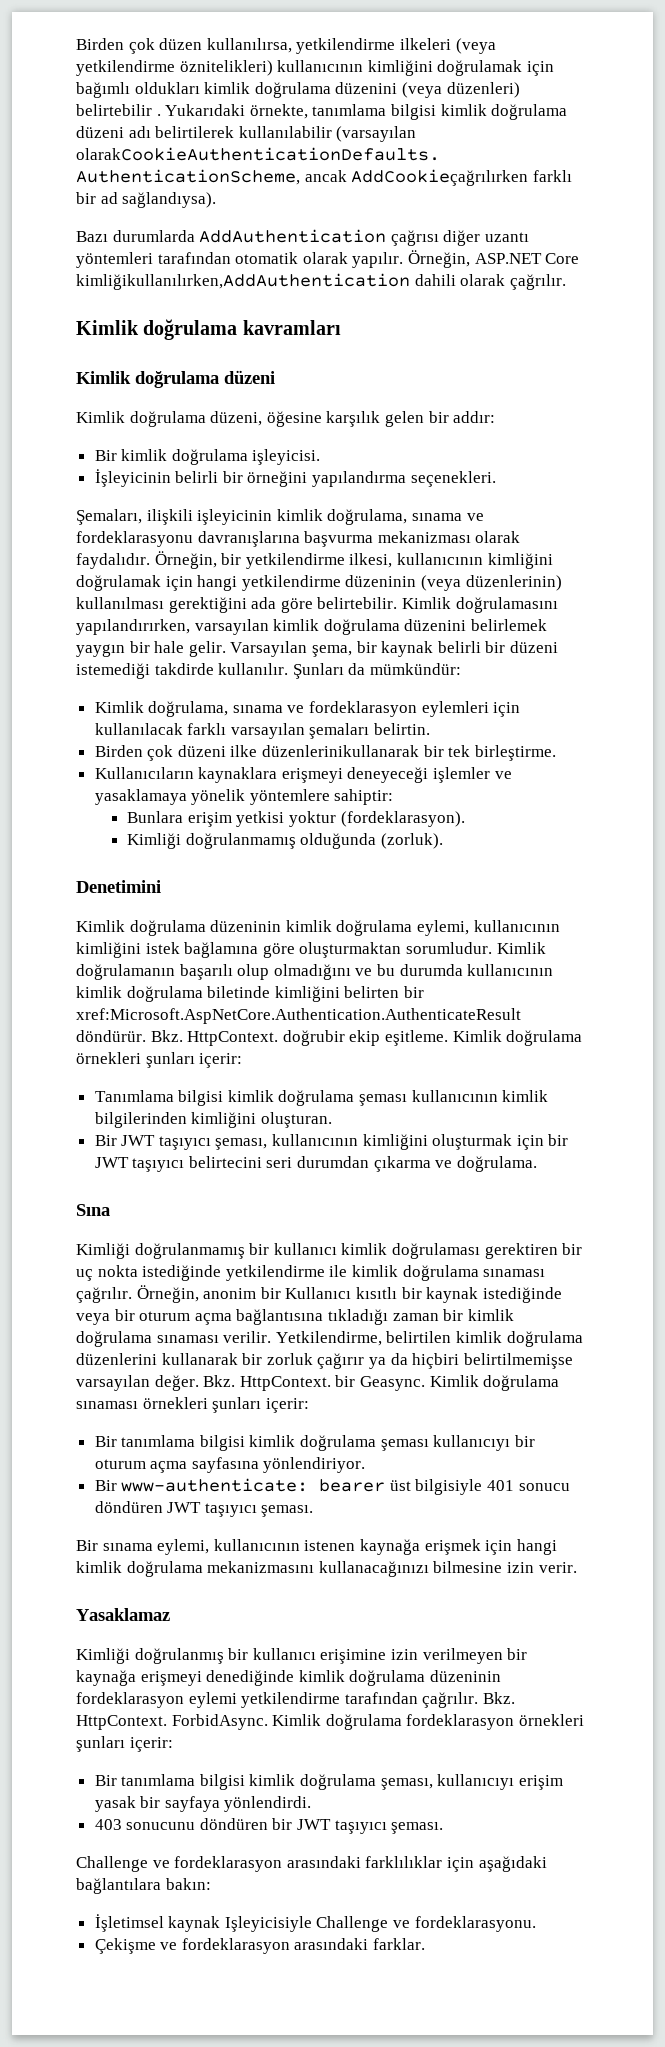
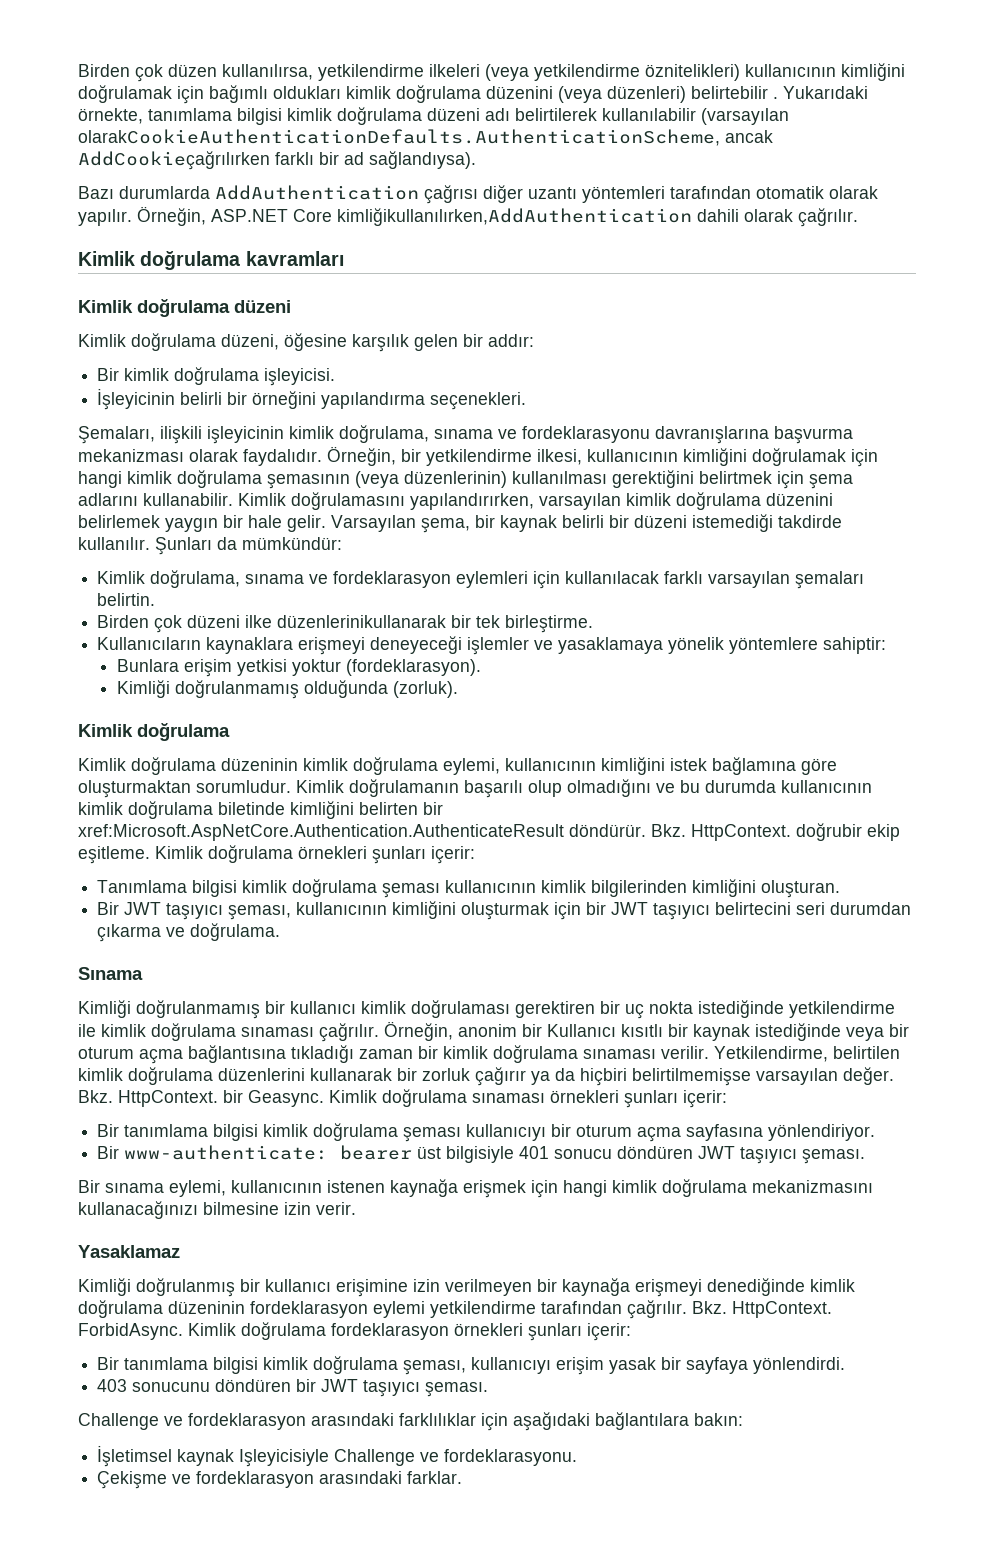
- Örneğin, bir yetkilendirme ilkesi, kullanıcının kimliğini doğrulamak için hangi yetkilendirme düzeninin (veya düzenlerinin) kullanılması gerektiğini ada göre belirtebilir.
+ Örneğin, bir yetkilendirme ilkesi, kullanıcının kimliğini doğrulamak için hangi kimlik doğrulama şemasının (veya düzenlerinin) kullanılması gerektiğini belirtmek için şema adlarını kullanabilir.
  Kimliği doğrulanmamış olduğunda (zorluk).
- Denetimini
+ Kimlik doğrulama
- Sına
+ Sınama

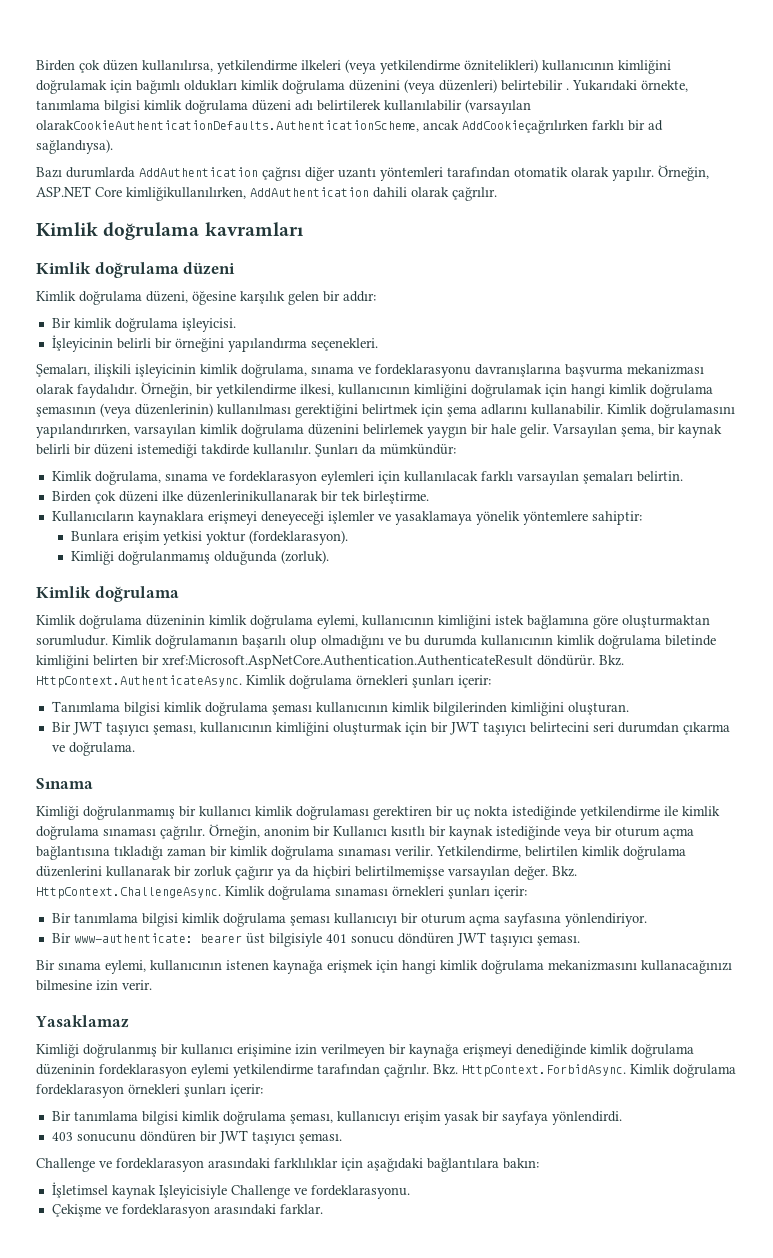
- Örneğin, ASP.NET Core kimliğikullanılırken,AddAuthentication dahili olarak çağrılır.
+ Örneğin, ASP.NET Core kimliğikullanılırken, AddAuthentication dahili olarak çağrılır.
- Bkz. HttpContext. doğrubir ekip eşitleme. Kimlik doğrulama örnekleri şunları içerir:
+ Bkz. HttpContext.AuthenticateAsync. Kimlik doğrulama örnekleri şunları içerir:
- Bkz. HttpContext. bir Geasync. Kimlik doğrulama sınaması örnekleri şunları içerir:
+ Bkz. HttpContext.ChallengeAsync. Kimlik doğrulama sınaması örnekleri şunları içerir:
- Bkz. HttpContext. ForbidAsync. Kimlik doğrulama fordeklarasyon örnekleri şunları içerir:
+ Bkz. HttpContext.ForbidAsync. Kimlik doğrulama fordeklarasyon örnekleri şunları içerir:

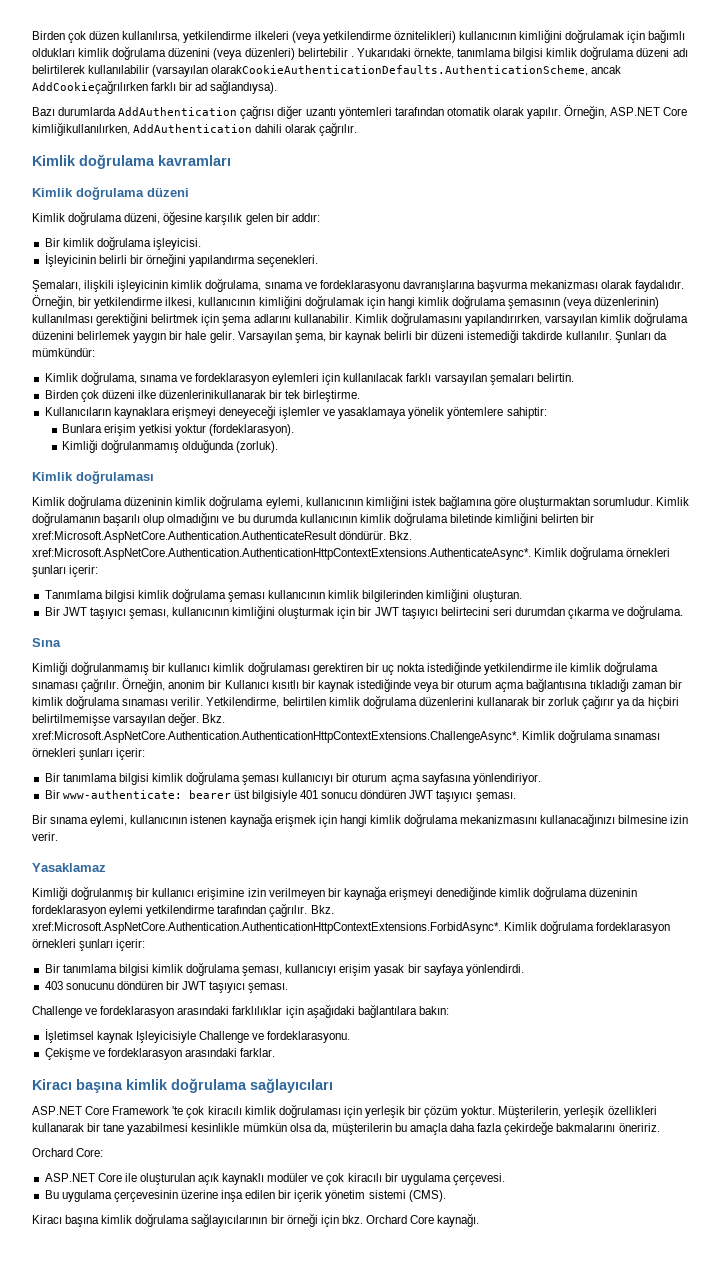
  Kimliği doğrulanmamış olduğunda (zorluk).
- Kimlik doğrulama
+ Kimlik doğrulaması
- Bkz. HttpContext.AuthenticateAsync. Kimlik doğrulama örnekleri şunları içerir:
+ Bkz. xref:Microsoft.AspNetCore.Authentication.AuthenticationHttpContextExtensions.AuthenticateAsync*. Kimlik doğrulama örnekleri şunları içerir:
- Sınama
+ Sına
- Bkz. HttpContext.ChallengeAsync. Kimlik doğrulama sınaması örnekleri şunları içerir:
+ Bkz. xref:Microsoft.AspNetCore.Authentication.AuthenticationHttpContextExtensions.ChallengeAsync*. Kimlik doğrulama sınaması örnekleri şunları içerir:
- Bkz. HttpContext.ForbidAsync. Kimlik doğrulama fordeklarasyon örnekleri şunları içerir:
+ Bkz. xref:Microsoft.AspNetCore.Authentication.AuthenticationHttpContextExtensions.ForbidAsync*. Kimlik doğrulama fordeklarasyon örnekleri şunları içerir:
+ Kiracı başına kimlik doğrulama sağlayıcıları
+ ASP.NET Core Framework 'te çok kiracılı kimlik doğrulaması için yerleşik bir çözüm yoktur. Müşterilerin, yerleşik özellikleri kullanarak bir tane yazabilmesi kesinlikle mümkün olsa da, müşterilerin bu amaçla daha fazla çekirdeğe bakmalarını öneririz.
+ Orchard Core:
+ ASP.NET Core ile oluşturulan açık kaynaklı modüler ve çok kiracılı bir uygulama çerçevesi.
+ Bu uygulama çerçevesinin üzerine inşa edilen bir içerik yönetim sistemi (CMS).
+ Kiracı başına kimlik doğrulama sağlayıcılarının bir örneği için bkz. Orchard Core kaynağı.

